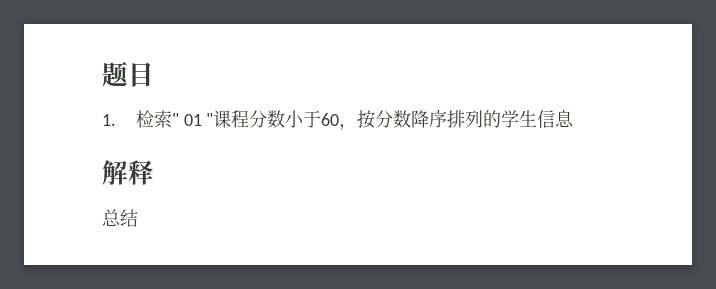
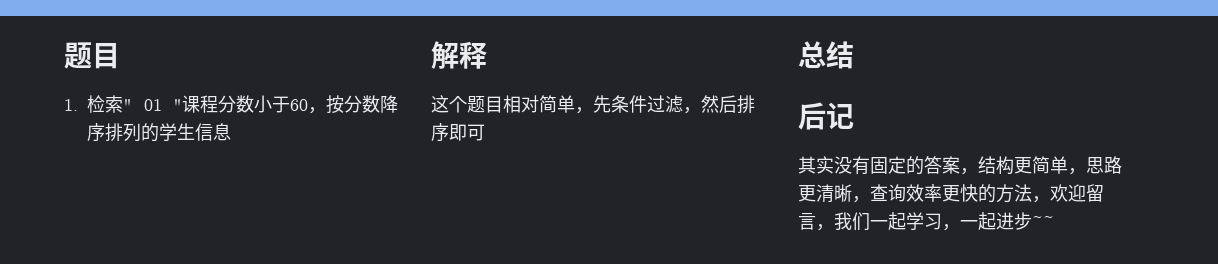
+ 这个题目相对简单，先条件过滤，然后排序即可
  总结
+ 后记
+ 其实没有固定的答案，结构更简单，思路更清晰，查询效率更快的方法，欢迎留言，我们一起学习，一起进步~~

